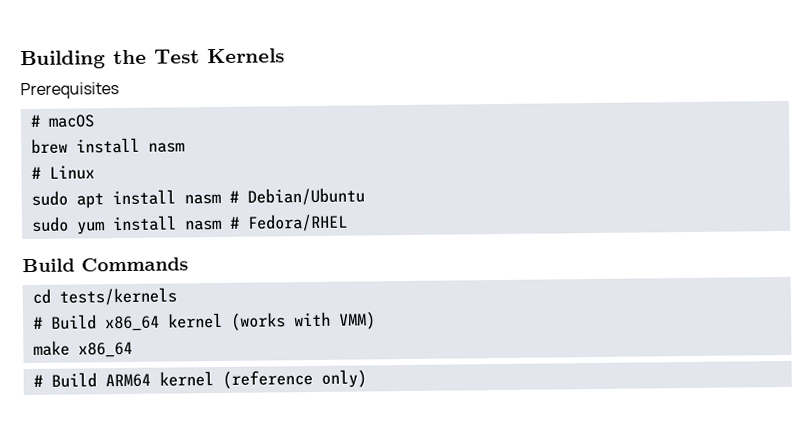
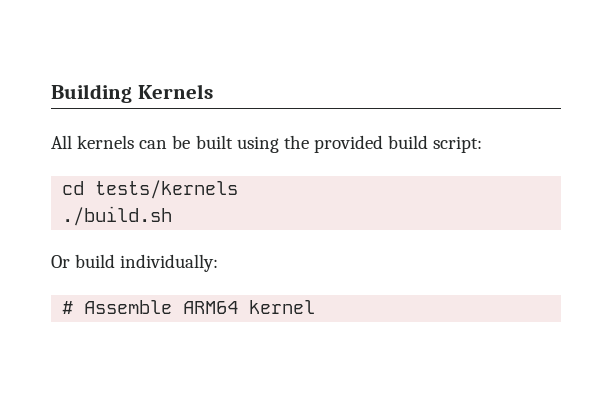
- Building the Test Kernels
+ Building Kernels
- Prerequisites
- # macOS
- brew install nasm
- # Linux
- sudo apt install nasm # Debian/Ubuntu
- sudo yum install nasm # Fedora/RHEL
- Build Commands
+ All kernels can be built using the provided build script:
  cd tests/kernels
- # Build x86_64 kernel (works with VMM)
- make x86_64
- # Build ARM64 kernel (reference only)
+ ./build.sh
+ Or build individually:
+ # Assemble ARM64 kernel

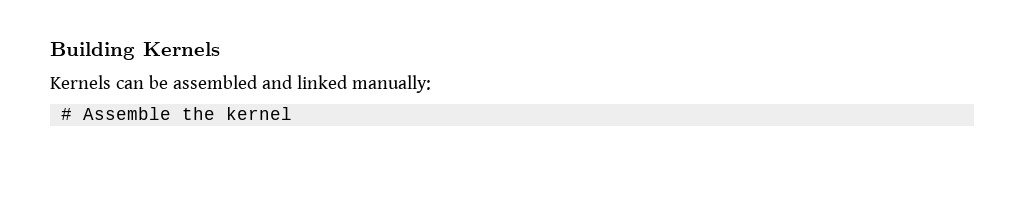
- All kernels can be built using the provided build script:
- cd tests/kernels
- ./build.sh
- Or build individually:
+ Kernels can be assembled and linked manually:
- # Assemble ARM64 kernel
+ # Assemble the kernel

